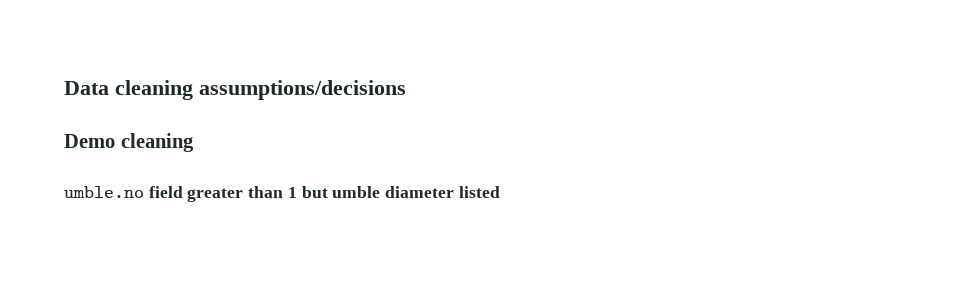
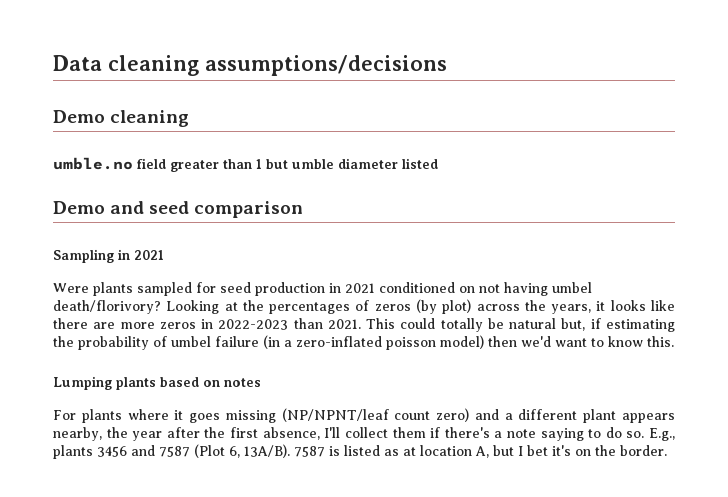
+ Demo and seed comparison
+ Sampling in 2021
+ Were plants sampled for seed production in 2021 conditioned on not having umbel death/florivory? Looking at the percentages of zeros (by plot) across the years, it looks like there are more zeros in 2022-2023 than 2021. This could totally be natural but, if estimating the probability of umbel failure (in a zero-inflated poisson model) then we'd want to know this.
+ Lumping plants based on notes
+ For plants where it goes missing (NP/NPNT/leaf count zero) and a different plant appears nearby, the year after the first absence, I'll collect them if there's a note saying to do so. E.g., plants 3456 and 7587 (Plot 6, 13A/B). 7587 is listed as at location A, but I bet it's on the border.

